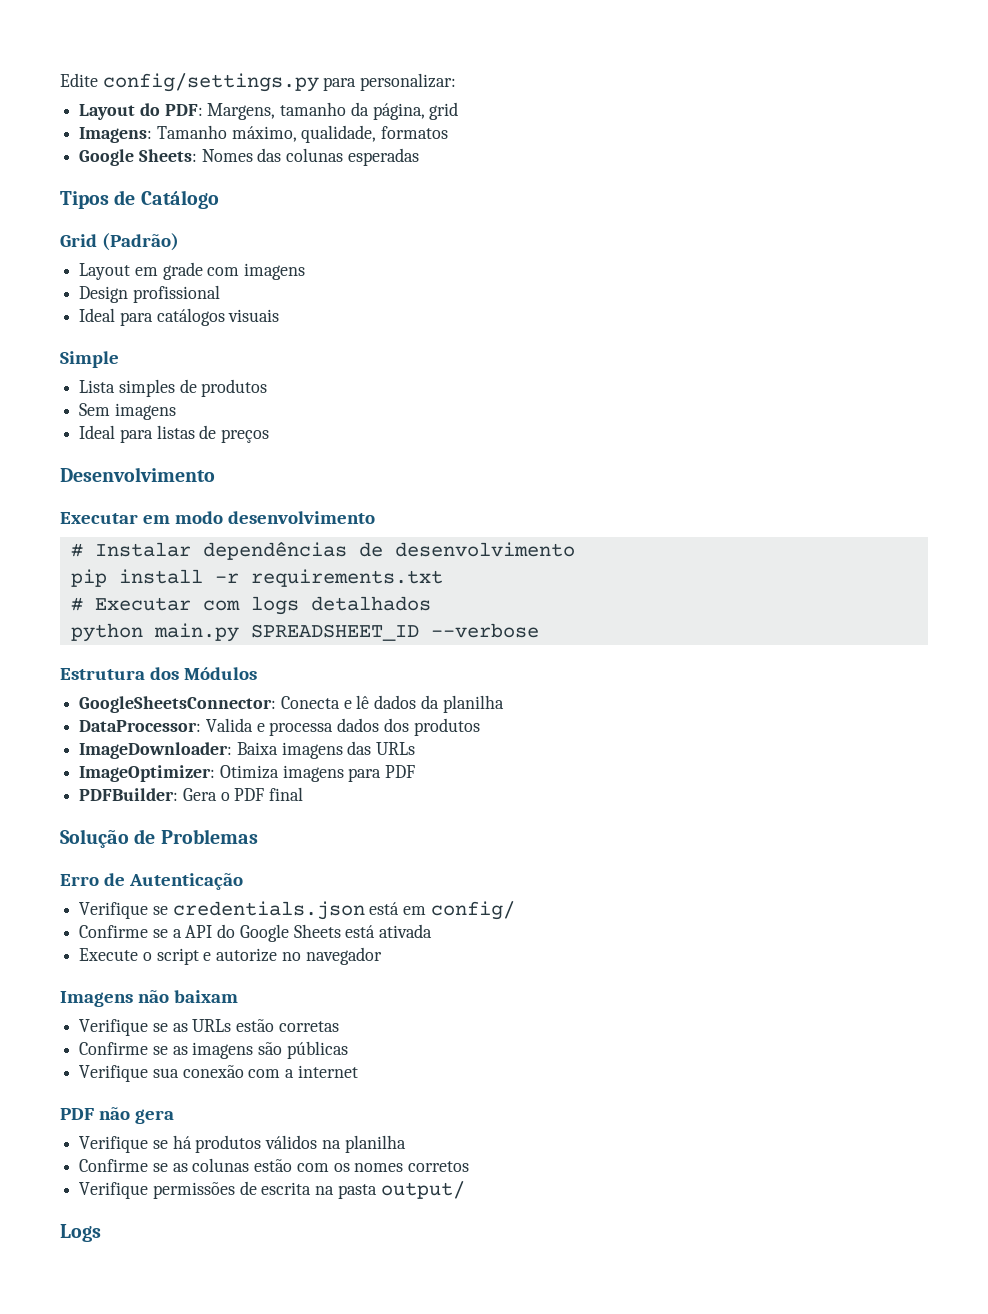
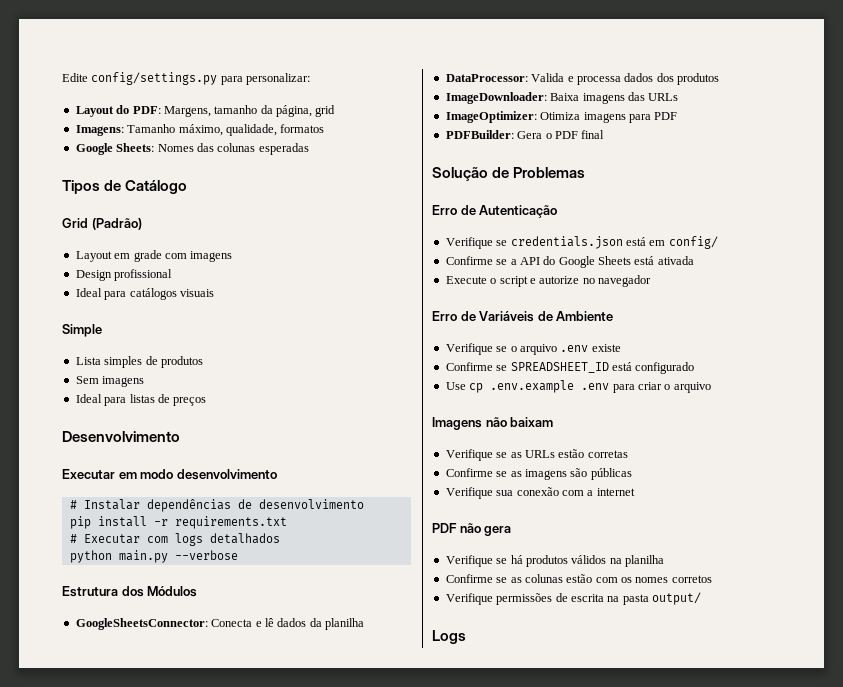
- python main.py SPREADSHEET_ID --verbose
+ python main.py --verbose
+ Erro de Variáveis de Ambiente
+ Verifique se o arquivo .env existe
+ Confirme se SPREADSHEET_ID está configurado
+ Use cp .env.example .env para criar o arquivo

